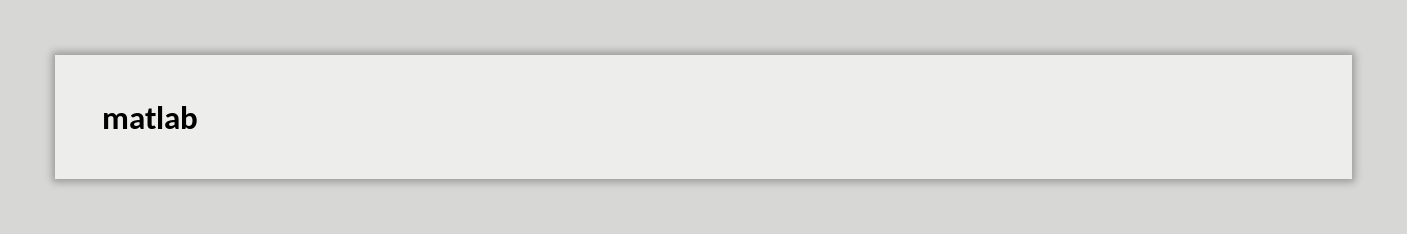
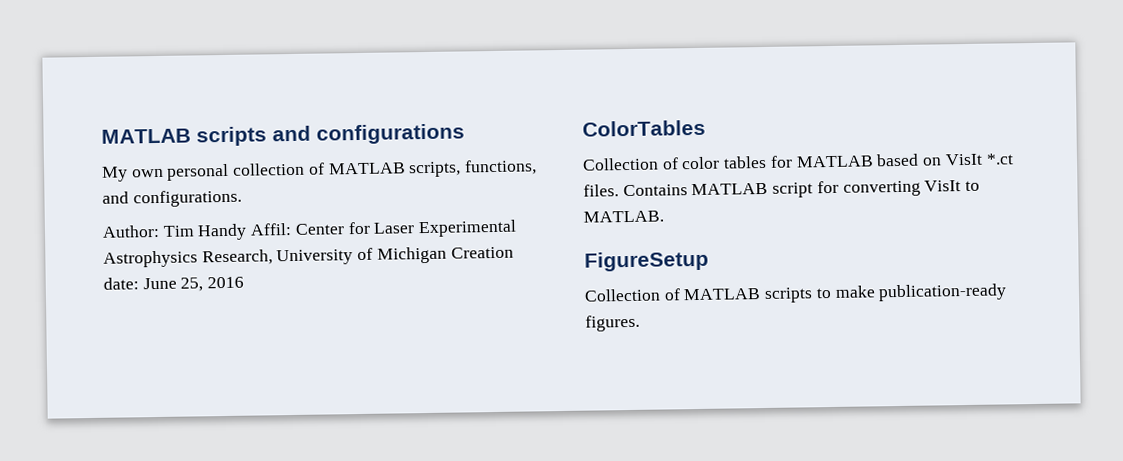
- matlab
+ MATLAB scripts and configurations
+ My own personal collection of MATLAB scripts, functions, and configurations.
+ Author: Tim Handy Affil: Center for Laser Experimental Astrophysics Research, University of Michigan Creation date: June 25, 2016
+ ColorTables
+ Collection of color tables for MATLAB based on VisIt *.ct files. Contains MATLAB script for converting VisIt to MATLAB.
+ FigureSetup
+ Collection of MATLAB scripts to make publication-ready figures.

